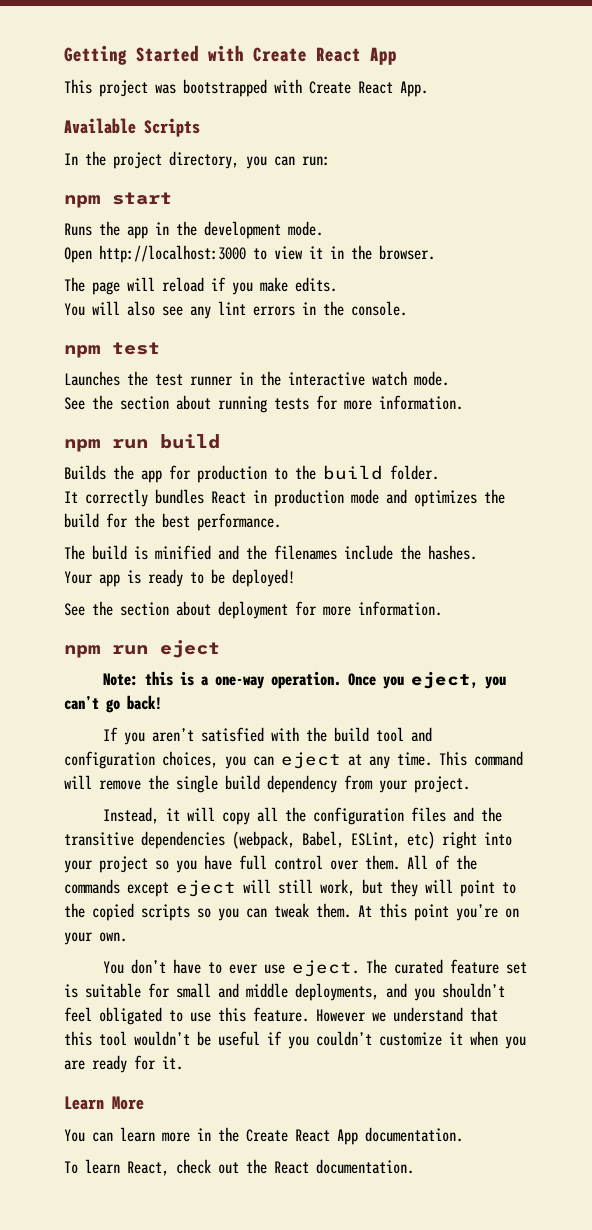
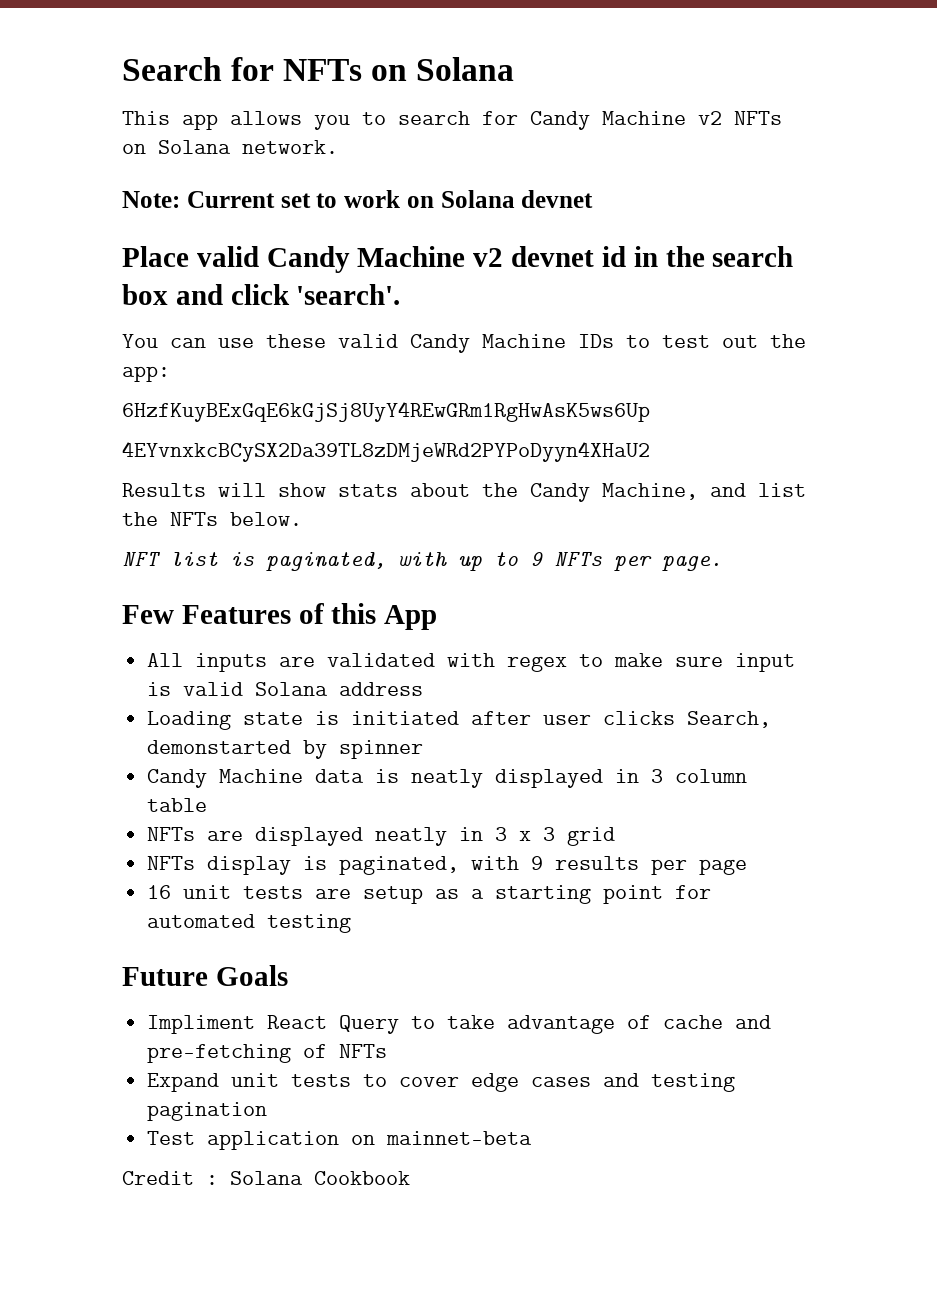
- Getting Started with Create React App
- This project was bootstrapped with Create React App.
- Available Scripts
- In the project directory, you can run:
- npm start
- Runs the app in the development mode.
- Open http://localhost:3000 to view it in the browser.
- The page will reload if you make edits.
- You will also see any lint errors in the console.
- npm test
- Launches the test runner in the interactive watch mode.
- See the section about running tests for more information.
- npm run build
- Builds the app for production to the build folder.
- It correctly bundles React in production mode and optimizes the build for the best performance.
- The build is minified and the filenames include the hashes.
- Your app is ready to be deployed!
- See the section about deployment for more information.
- npm run eject
- Note: this is a one-way operation. Once you eject, you can’t go back!
- If you aren’t satisfied with the build tool and configuration choices, you can eject at any time. This command will remove the single build dependency from your project.
- Instead, it will copy all the configuration files and the transitive dependencies (webpack, Babel, ESLint, etc) right into your project so you have full control over them. All of the commands except eject will still work, but they will point to the copied scripts so you can tweak them. At this point you’re on your own.
- You don’t have to ever use eject. The curated feature set is suitable for small and middle deployments, and you shouldn’t feel obligated to use this feature. However we understand that this tool wouldn’t be useful if you couldn’t customize it when you are ready for it.
- Learn More
- You can learn more in the Create React App documentation.
- To learn React, check out the React documentation.
+ Search for NFTs on Solana
+ This app allows you to search for Candy Machine v2 NFTs on Solana network.
+ Note: Current set to work on Solana devnet
+ Place valid Candy Machine v2 devnet id in the search box and click 'search'.
+ You can use these valid Candy Machine IDs to test out the app:
+ 6HzfKuyBExGqE6kGjSj8UyY4REwGRm1RgHwAsK5ws6Up
+ 4EYvnxkcBCySX2Da39TL8zDMjeWRd2PYPoDyyn4XHaU2
+ Results will show stats about the Candy Machine, and list the NFTs below.
+ NFT list is paginated, with up to 9 NFTs per page.
+ Few Features of this App
+ All inputs are validated with regex to make sure input is valid Solana address
+ Loading state is initiated after user clicks Search, demonstarted by spinner
+ Candy Machine data is neatly displayed in 3 column table
+ NFTs are displayed neatly in 3 x 3 grid
+ NFTs display is paginated, with 9 results per page
+ 16 unit tests are setup as a starting point for automated testing
+ Future Goals
+ Impliment React Query to take advantage of cache and pre-fetching of NFTs
+ Expand unit tests to cover edge cases and testing pagination
+ Test application on mainnet-beta
+ Credit : Solana Cookbook

